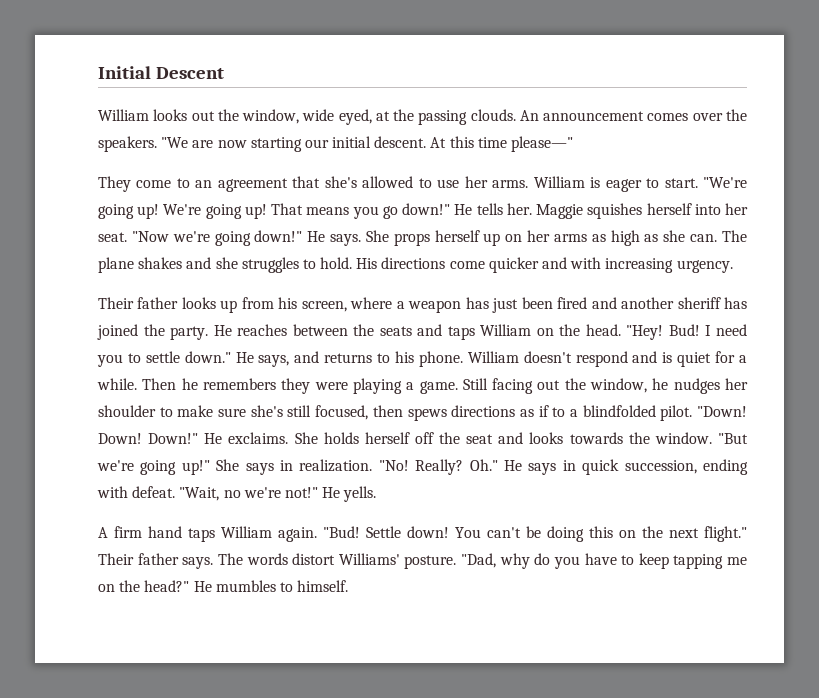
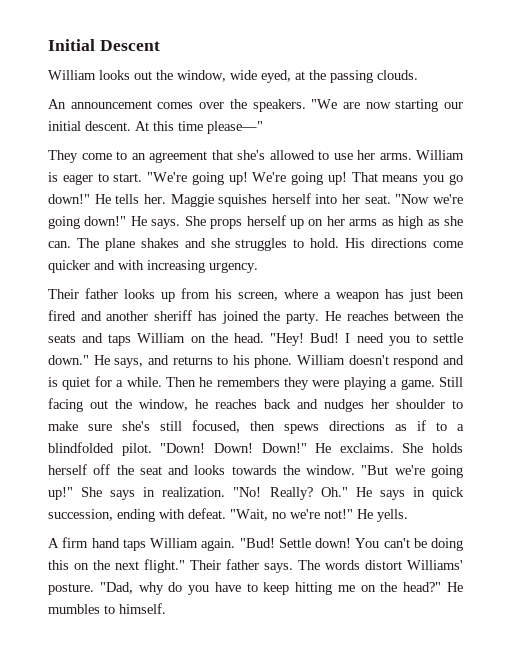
- William looks out the window, wide eyed, at the passing clouds. An announcement comes over the speakers.
+ William looks out the window, wide eyed, at the passing clouds.
+ An announcement comes over the speakers.
- Still facing out the window, he nudges her shoulder to make sure she's still focused, then spews directions as if to a blindfolded pilot.
+ Still facing out the window, he reaches back and nudges her shoulder to make sure she's still focused, then spews directions as if to a blindfolded pilot.
- "Dad, why do you have to keep tapping me on the head?"
+ "Dad, why do you have to keep hitting me on the head?"

